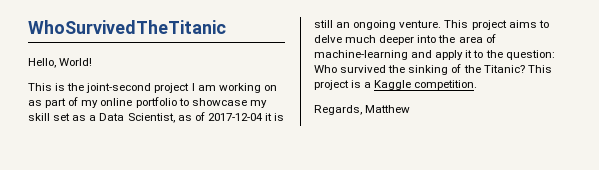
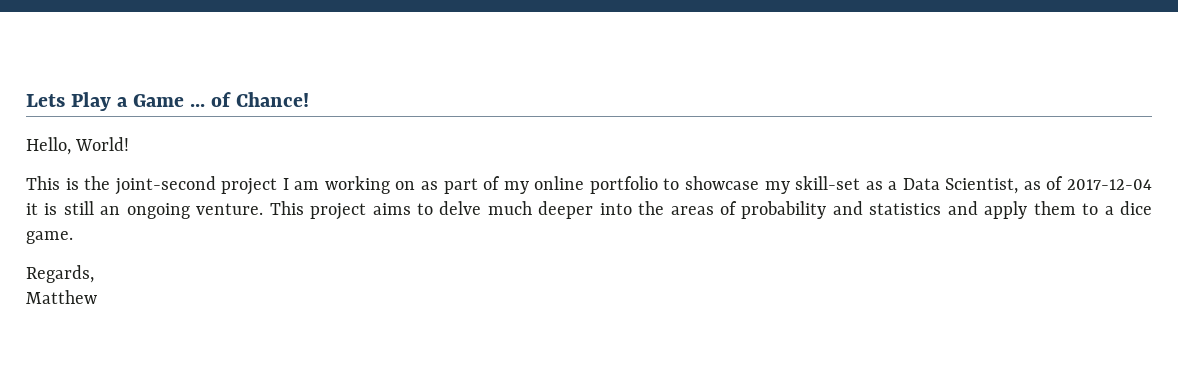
- WhoSurvivedTheTitanic
+ Lets Play a Game ... of Chance!
- This is the joint-second project I am working on as part of my online portfolio to showcase my skill set as a Data Scientist, as of 2017-12-04 it is still an ongoing venture.
+ This is the joint-second project I am working on as part of my online portfolio to showcase my skill-set as a Data Scientist, as of 2017-12-04 it is still an ongoing venture.
- This project aims to delve much deeper into the area of machine-learning and apply it to the question: Who survived the sinking of the Titanic? This project is a Kaggle competition.
+ This project aims to delve much deeper into the areas of probability and statistics and apply them to a dice game.
- Regards, Matthew
+ Regards,
+ Matthew

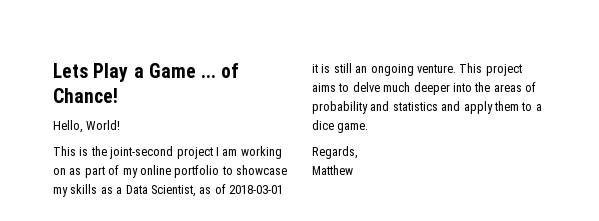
- This is the joint-second project I am working on as part of my online portfolio to showcase my skill-set as a Data Scientist, as of 2017-12-04 it is still an ongoing venture.
+ This is the joint-second project I am working on as part of my online portfolio to showcase my skills as a Data Scientist, as of 2018-03-01 it is still an ongoing venture.

